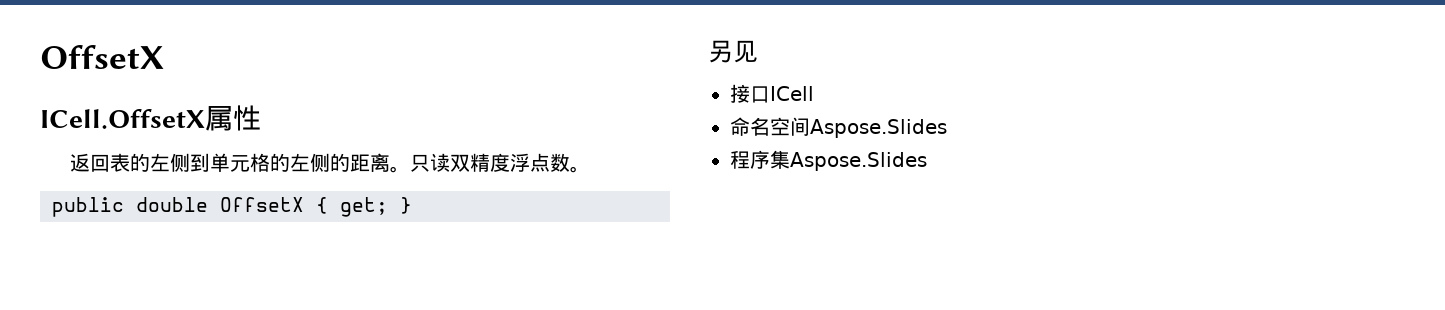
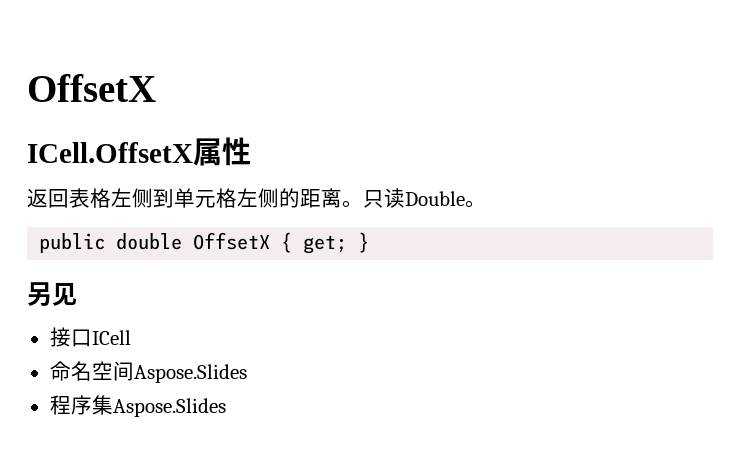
- 返回表的左侧到单元格的左侧的距离。
+ 返回表格左侧到单元格左侧的距离。
- 只读双精度浮点数。
+ 只读Double。

